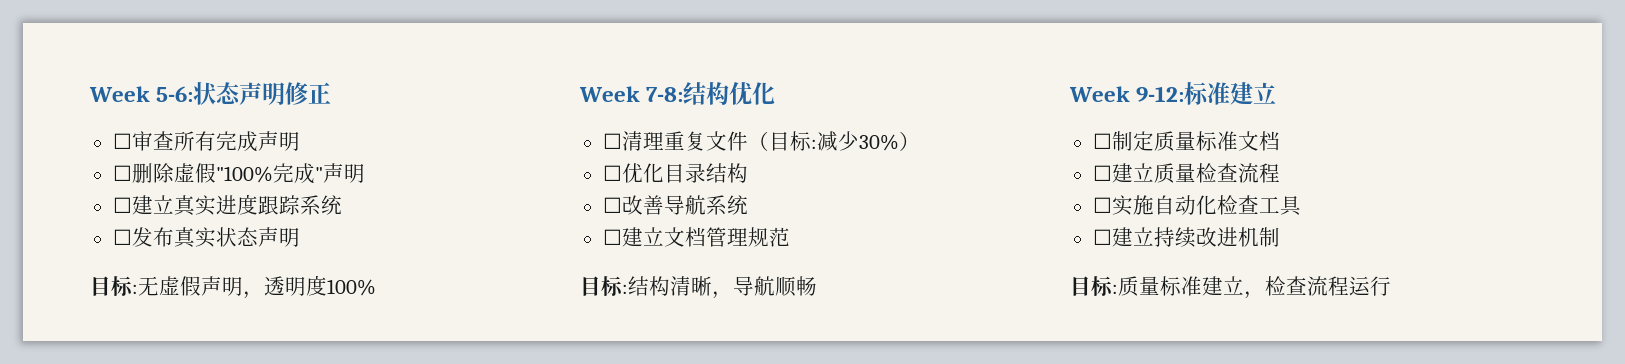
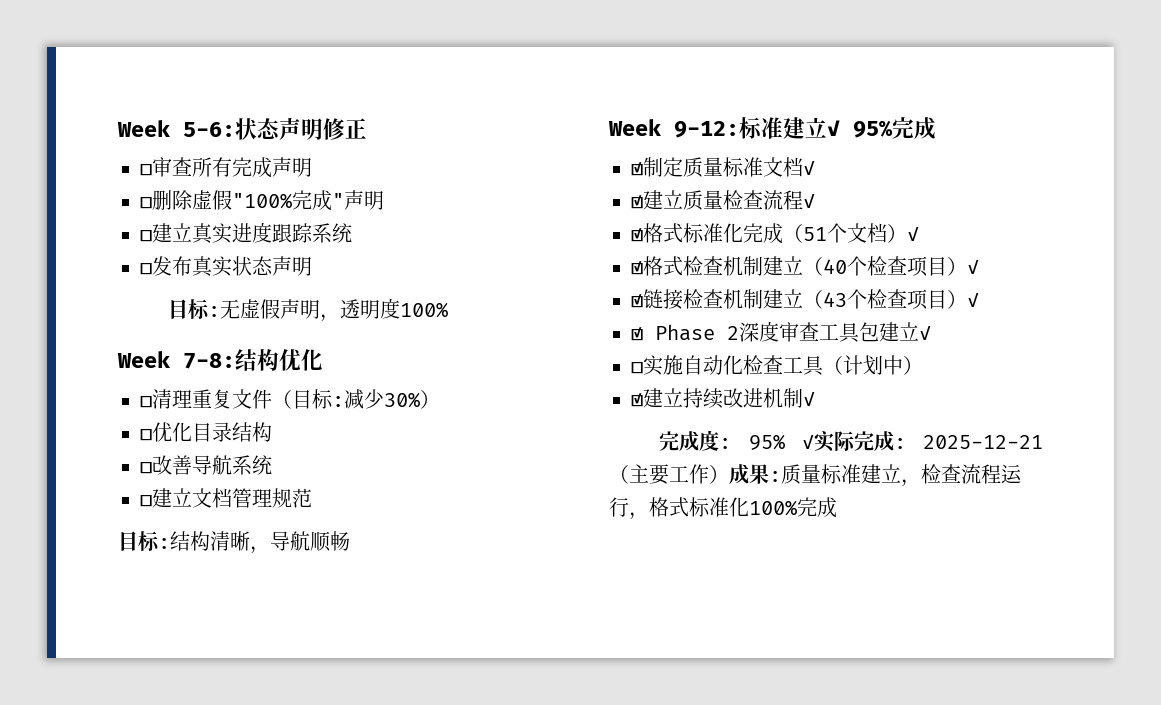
- Week 9-12:标准建立
- ☐制定质量标准文档
- ☐建立质量检查流程
+ Week 9-12:标准建立✓ 95%完成
+ ☑制定质量标准文档✓
+ ☑建立质量检查流程✓
+ ☑格式标准化完成（51个文档）✓
+ ☑格式检查机制建立（40个检查项目）✓
+ ☑链接检查机制建立（43个检查项目）✓
+ ☑ Phase 2深度审查工具包建立✓
- ☐实施自动化检查工具
- ☐建立持续改进机制
- 目标:质量标准建立，检查流程运行
+ ☐实施自动化检查工具（计划中）
+ ☑建立持续改进机制✓
+ 完成度: 95% ✓实际完成: 2025-12-21（主要工作）成果:质量标准建立，检查流程运行，格式标准化100%完成

